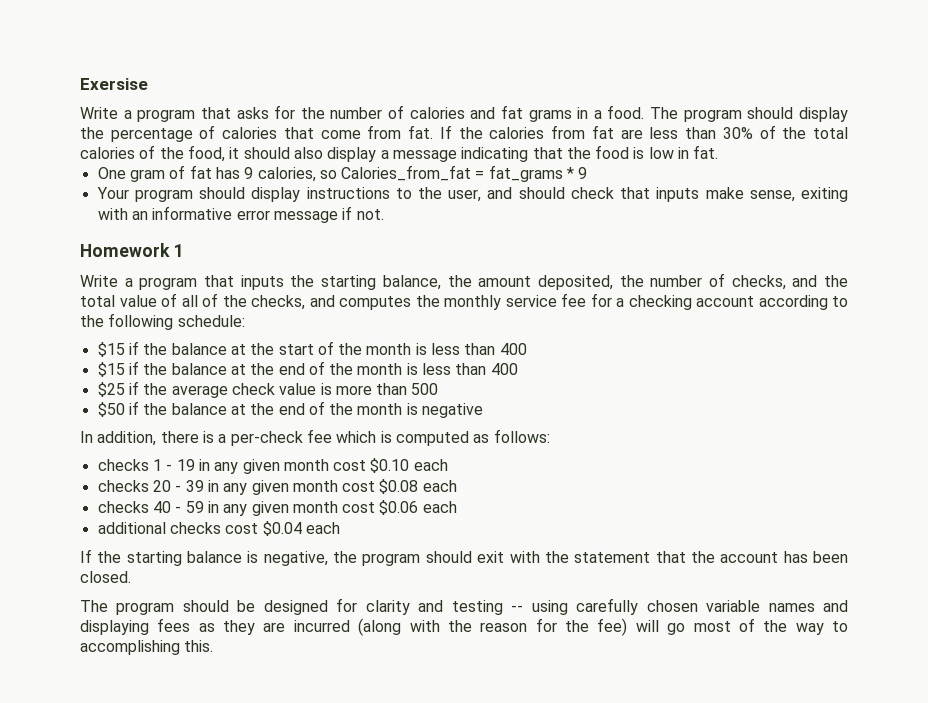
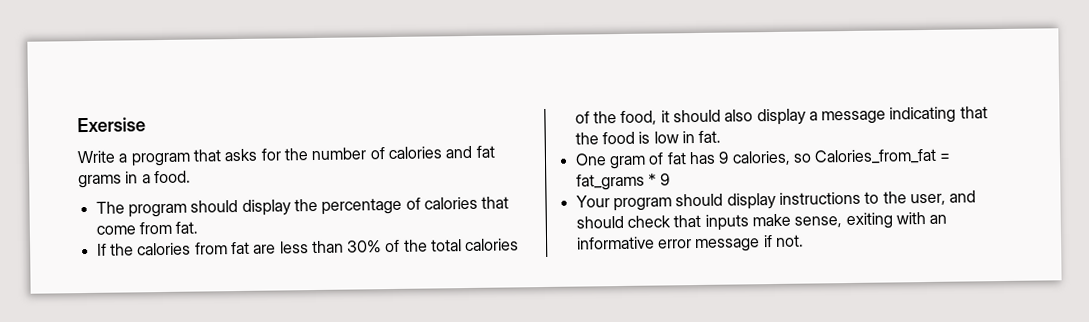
- Write a program that asks for the number of calories and fat grams in a food. The program should display the percentage of calories that come from fat. If the calories from fat are less than 30% of the total calories of the food, it should also display a message indicating that the food is low in fat.
+ Write a program that asks for the number of calories and fat grams in a food.
+ The program should display the percentage of calories that come from fat.
+ If the calories from fat are less than 30% of the total calories of the food, it should also display a message indicating that the food is low in fat.
- Homework 1
- Write a program that inputs the starting balance, the amount deposited, the number of checks, and the total value of all of the checks, and computes the monthly service fee for a checking account according to the following schedule:
- $15 if the balance at the start of the month is less than 400
- $15 if the balance at the end of the month is less than 400
- $25 if the average check value is more than 500
- $50 if the balance at the end of the month is negative
- In addition, there is a per-check fee which is computed as follows:
- checks 1 - 19 in any given month cost $0.10 each
- checks 20 - 39 in any given month cost $0.08 each
- checks 40 - 59 in any given month cost $0.06 each
- additional checks cost $0.04 each
- If the starting balance is negative, the program should exit with the statement that the account has been closed.
- The program should be designed for clarity and testing -- using carefully chosen variable names and displaying fees as they are incurred (along with the reason for the fee) will go most of the way to accomplishing this.

